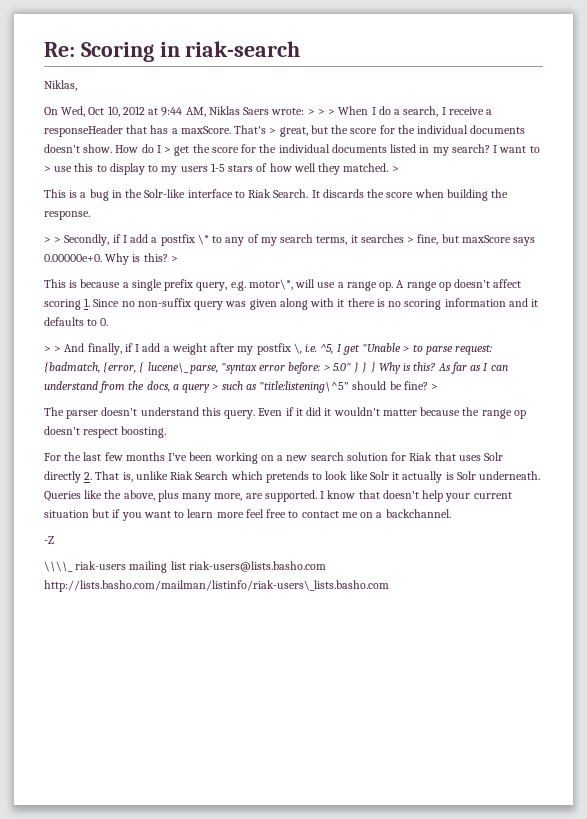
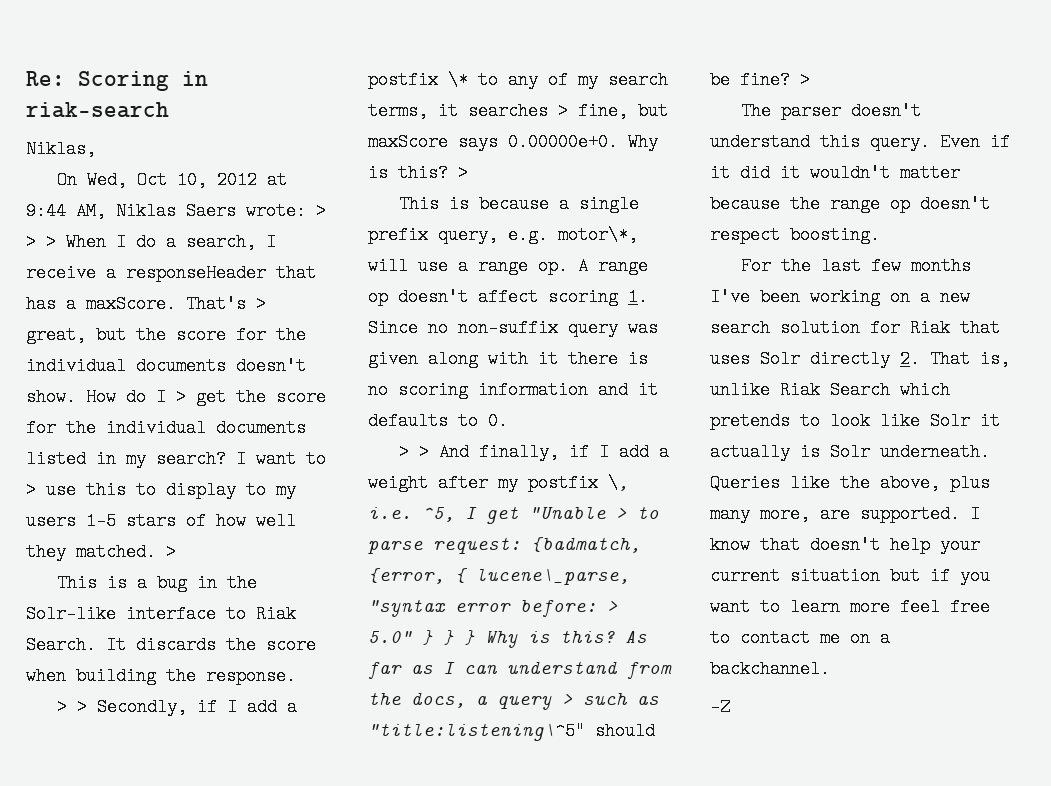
- \\\\_ riak-users mailing list riak-users@lists.basho.com http://lists.basho.com/mailman/listinfo/riak-users\_lists.basho.com

